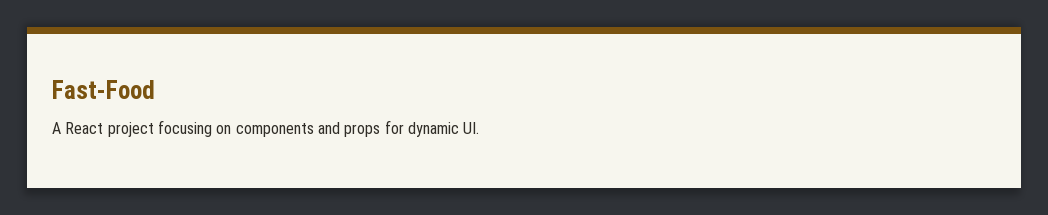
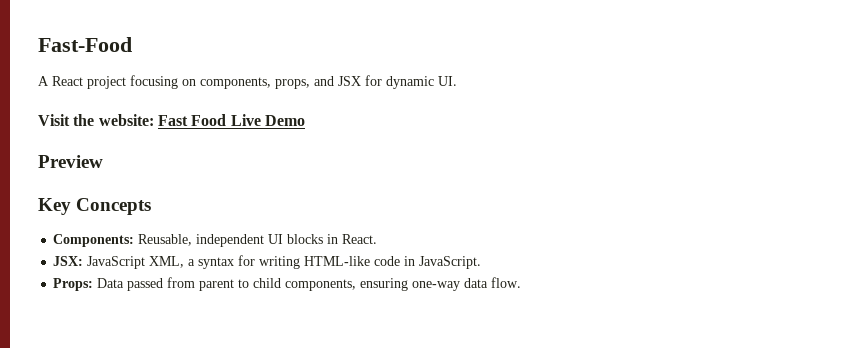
- A React project focusing on components and props for dynamic UI.
+ A React project focusing on components, props, and JSX for dynamic UI.
+ Visit the website: Fast Food Live Demo
+ Preview
+ Key Concepts
+ Components: Reusable, independent UI blocks in React.
+ JSX: JavaScript XML, a syntax for writing HTML-like code in JavaScript.
+ Props: Data passed from parent to child components, ensuring one-way data flow.

